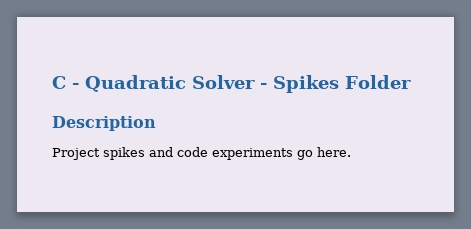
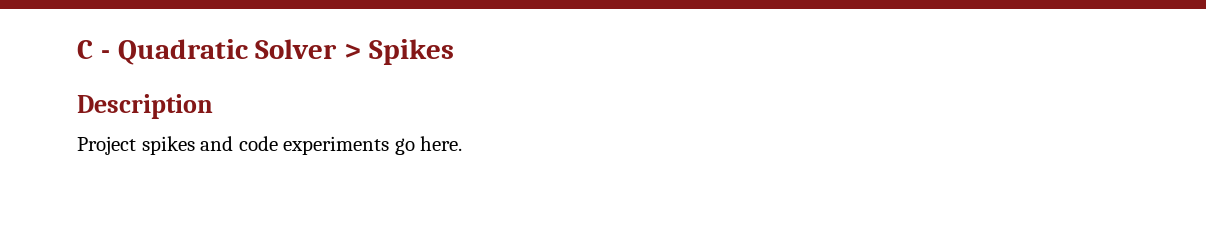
- C - Quadratic Solver - Spikes Folder
+ C - Quadratic Solver > Spikes

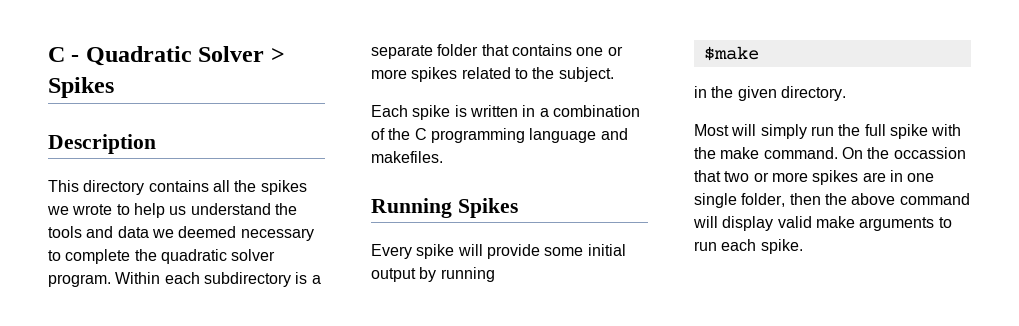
- Project spikes and code experiments go here.
+ This directory contains all the spikes we wrote to help us understand the tools and data we deemed necessary to complete the quadratic solver program. Within each subdirectory is a separate folder that contains one or more spikes related to the subject.
+ Each spike is written in a combination of the C programming language and makefiles.
+ Running Spikes
+ Every spike will provide some initial output by running
+ $make
+ in the given directory.
+ Most will simply run the full spike with the make command. On the occassion that two or more spikes are in one single folder, then the above command will display valid make arguments to run each spike.

